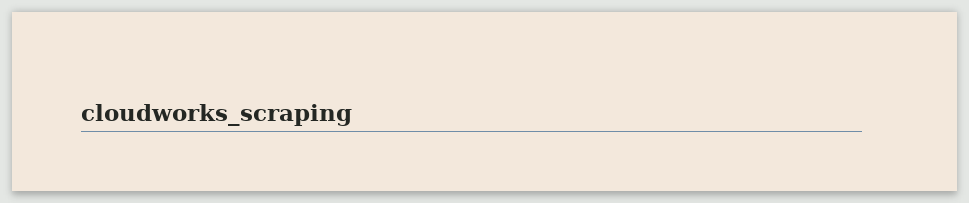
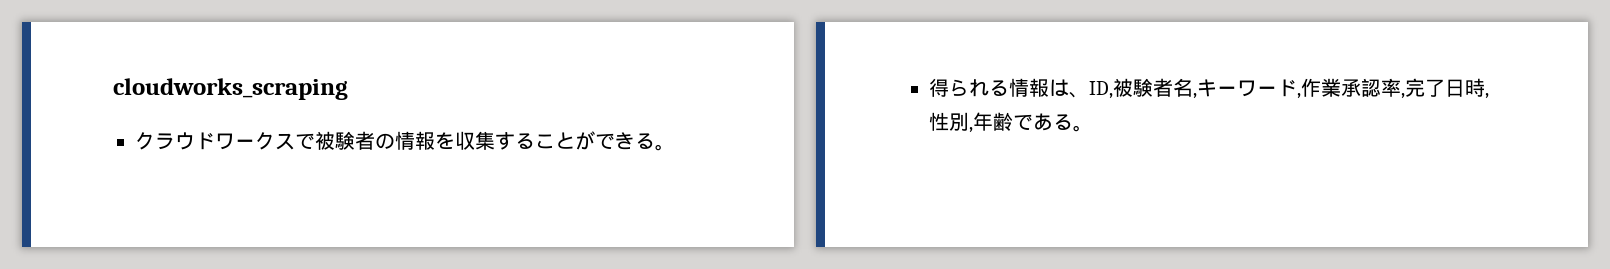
+ クラウドワークスで被験者の情報を収集することができる。
+ 得られる情報は、ID,被験者名,キーワード,作業承認率,完了日時,性別,年齢である。

